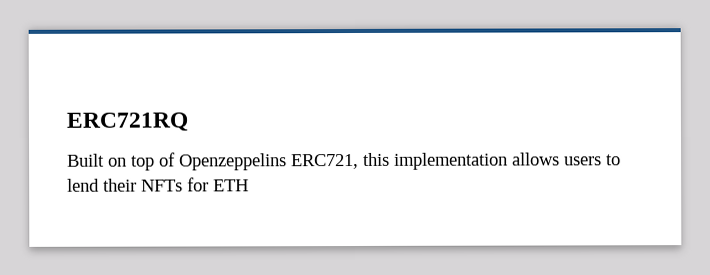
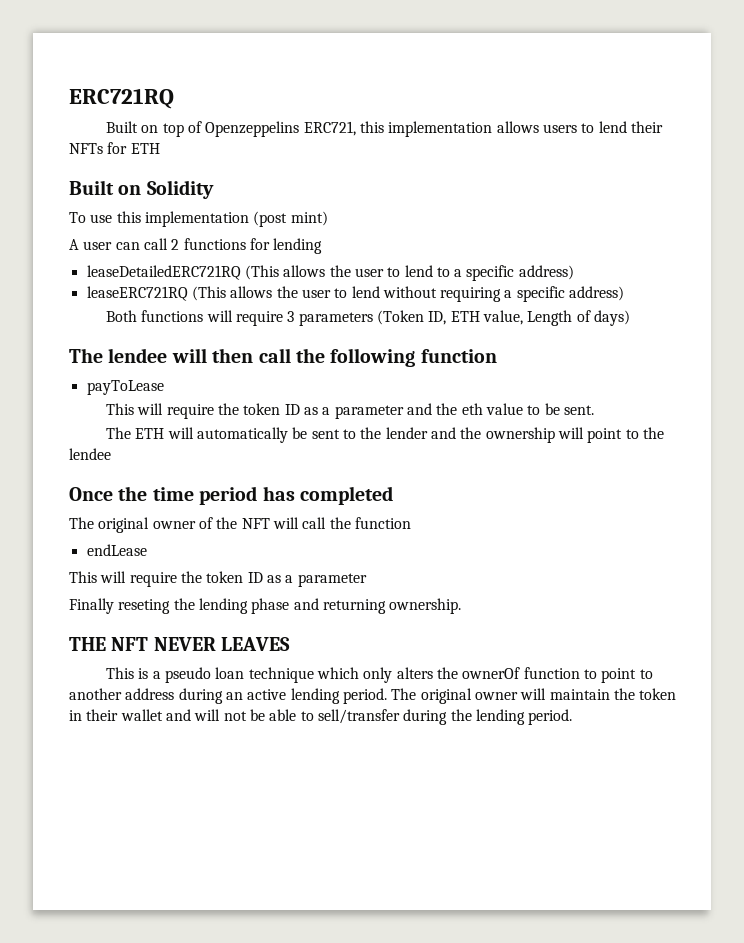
+ Built on Solidity
+ To use this implementation (post mint)
+ A user can call 2 functions for lending
+ leaseDetailedERC721RQ (This allows the user to lend to a specific address)
+ leaseERC721RQ (This allows the user to lend without requiring a specific address)
+ Both functions will require 3 parameters (Token ID, ETH value, Length of days)
+ The lendee will then call the following function
+ payToLease
+ This will require the token ID as a parameter and the eth value to be sent.
+ The ETH will automatically be sent to the lender and the ownership will point to the lendee
+ Once the time period has completed
+ The original owner of the NFT will call the function
+ endLease
+ This will require the token ID as a parameter
+ Finally reseting the lending phase and returning ownership.
+ THE NFT NEVER LEAVES
+ This is a pseudo loan technique which only alters the ownerOf function to point to another address during an active lending period. The original owner will maintain the token in their wallet and will not be able to sell/transfer during the lending period.

